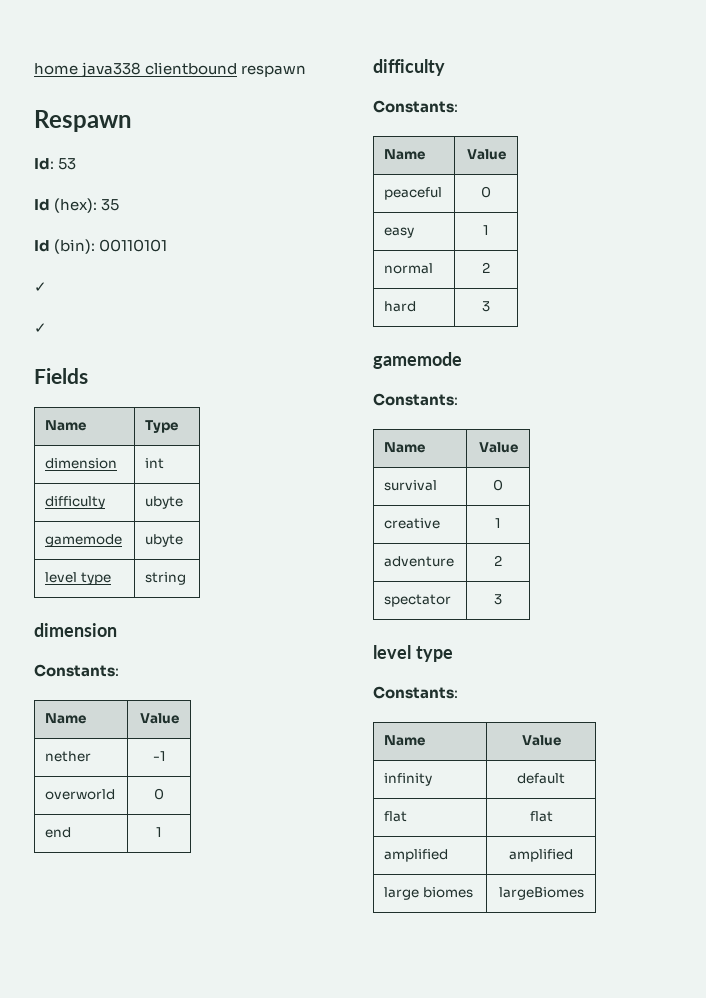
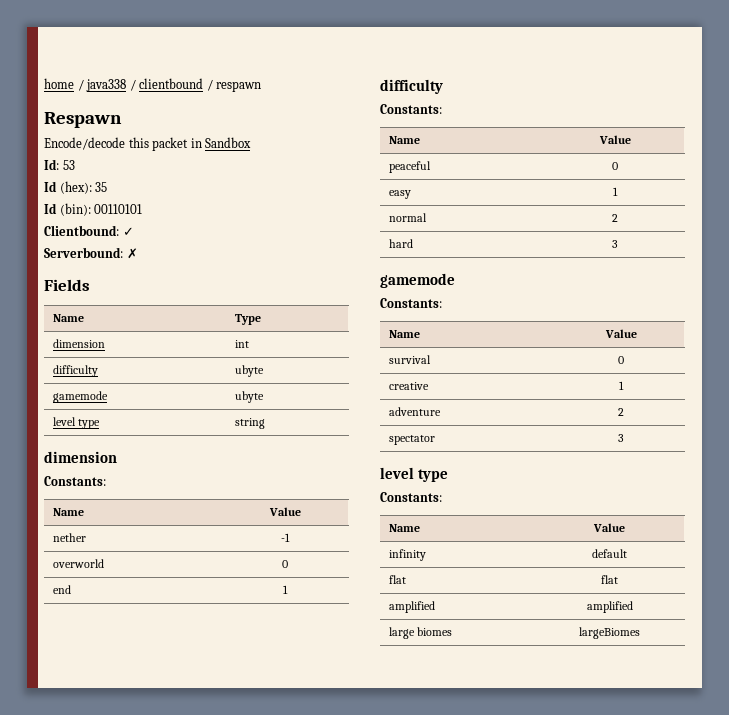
- home java338 clientbound respawn
+ home / java338 / clientbound / respawn
  Respawn
+ Encode/decode this packet in Sandbox
  Id (bin): 00110101
- ✓
- ✓
+ Clientbound: ✓
+ Serverbound: ✗

